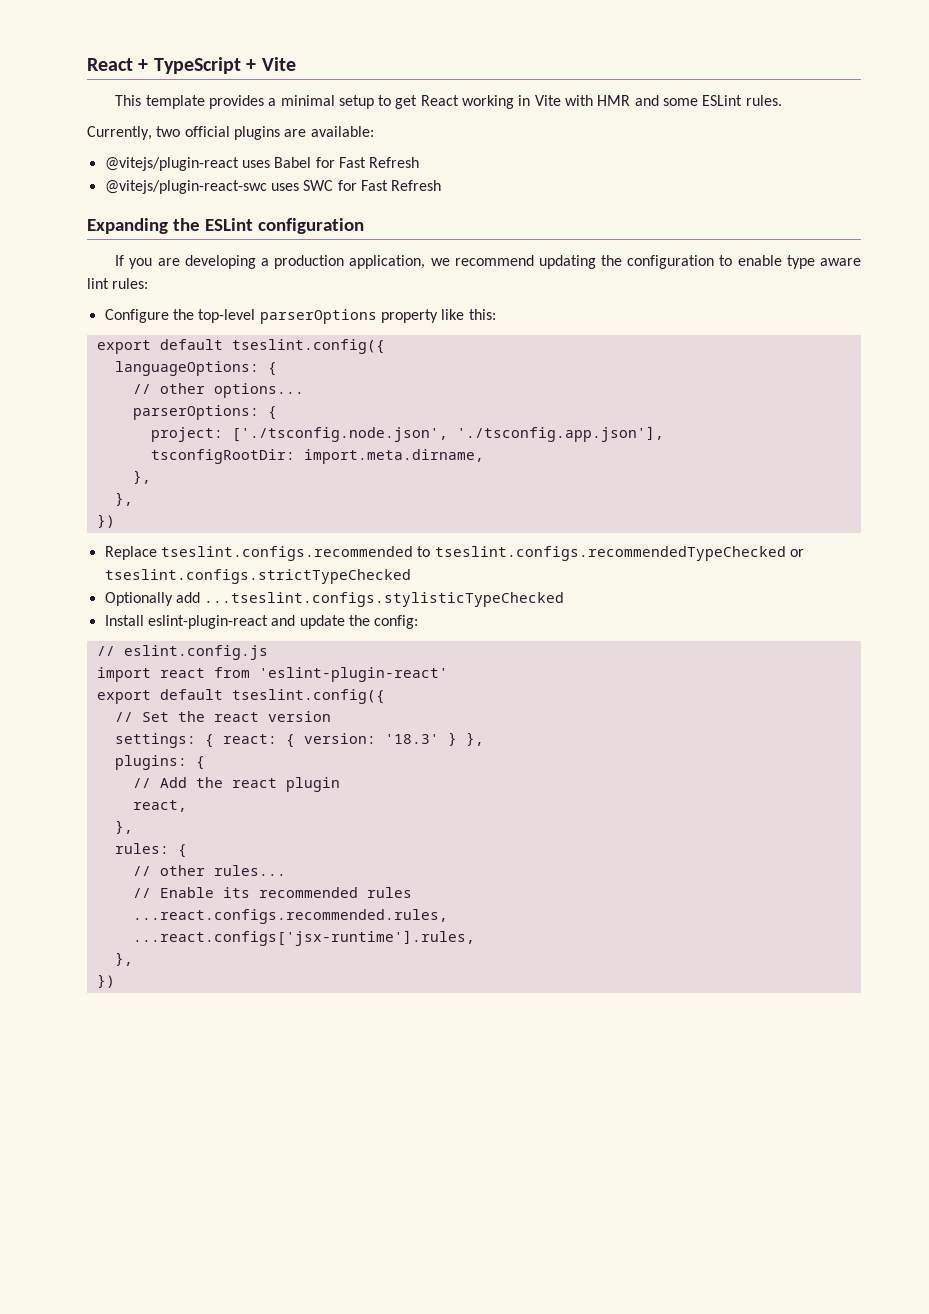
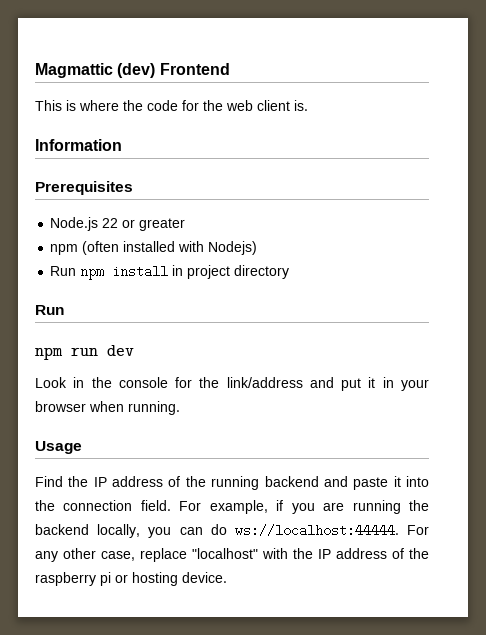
- React + TypeScript + Vite
- This template provides a minimal setup to get React working in Vite with HMR and some ESLint rules.
- Currently, two official plugins are available:
- @vitejs/plugin-react uses Babel for Fast Refresh
- @vitejs/plugin-react-swc uses SWC for Fast Refresh
- Expanding the ESLint configuration
- If you are developing a production application, we recommend updating the configuration to enable type aware lint rules:
- Configure the top-level parserOptions property like this:
- export default tseslint.config({
- languageOptions: {
- // other options...
- parserOptions: {
- project: ['./tsconfig.node.json', './tsconfig.app.json'],
- tsconfigRootDir: import.meta.dirname,
- },
- },
- })
- Replace tseslint.configs.recommended to tseslint.configs.recommendedTypeChecked or tseslint.configs.strictTypeChecked
- Optionally add ...tseslint.configs.stylisticTypeChecked
- Install eslint-plugin-react and update the config:
- // eslint.config.js
- import react from 'eslint-plugin-react'
- export default tseslint.config({
- // Set the react version
- settings: { react: { version: '18.3' } },
- plugins: {
- // Add the react plugin
- react,
- },
- rules: {
- // other rules...
- // Enable its recommended rules
- ...react.configs.recommended.rules,
- ...react.configs['jsx-runtime'].rules,
- },
- })
+ Magmattic (dev) Frontend
+ This is where the code for the web client is.
+ Information
+ Prerequisites
+ Node.js 22 or greater
+ npm (often installed with Nodejs)
+ Run npm install in project directory
+ Run
+ npm run dev
+ Look in the console for the link/address and put it in your browser when running.
+ Usage
+ Find the IP address of the running backend and paste it into the connection field. For example, if you are running the backend locally, you can do ws://localhost:44444. For any other case, replace "localhost" with the IP address of the raspberry pi or hosting device.

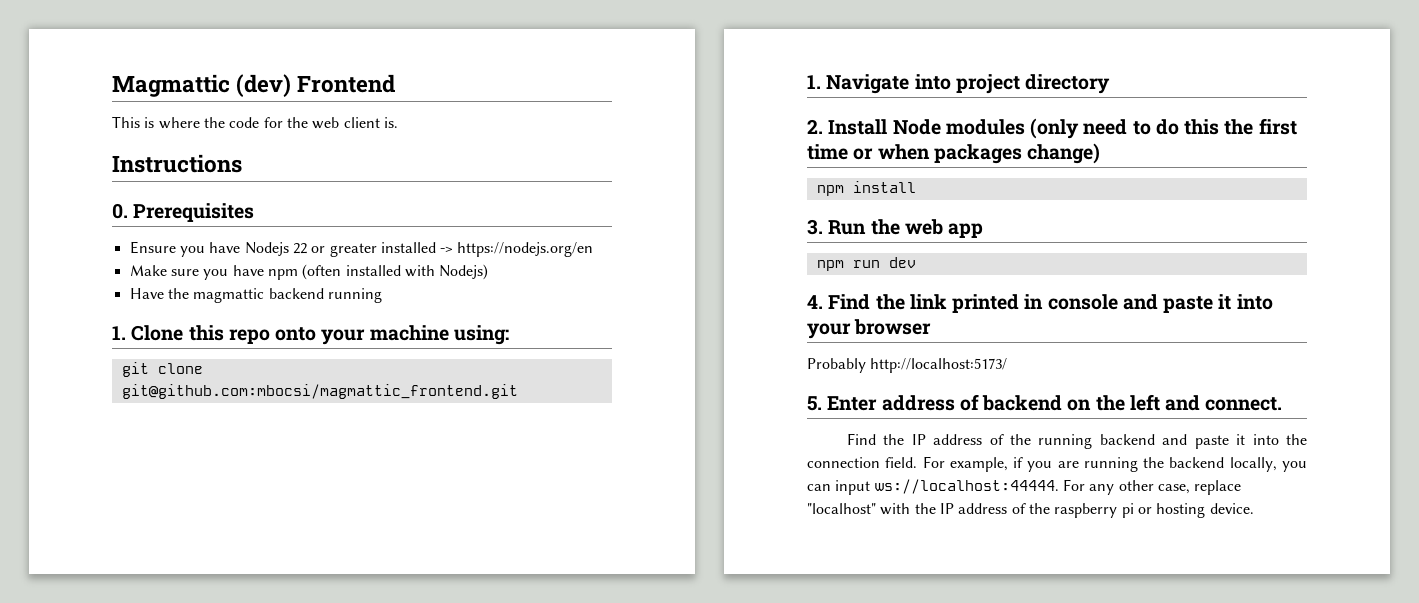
- Information
- Prerequisites
+ Instructions
+ 0. Prerequisites
- Node.js 22 or greater
- npm (often installed with Nodejs)
+ Ensure you have Nodejs 22 or greater installed -> https://nodejs.org/en
+ Make sure you have npm (often installed with Nodejs)
- Run npm install in project directory
- Run
+ Have the magmattic backend running
+ 1. Clone this repo onto your machine using:
+ git clone git@github.com:mbocsi/magmattic_frontend.git
+ 1. Navigate into project directory
+ 2. Install Node modules (only need to do this the first time or when packages change)
+ npm install
+ 3. Run the web app
  npm run dev
- Look in the console for the link/address and put it in your browser when running.
- Usage
+ 4. Find the link printed in console and paste it into your browser
+ Probably http://localhost:5173/
+ 5. Enter address of backend on the left and connect.
- For example, if you are running the backend locally, you can do ws://localhost:44444.
+ For example, if you are running the backend locally, you can input ws://localhost:44444.

